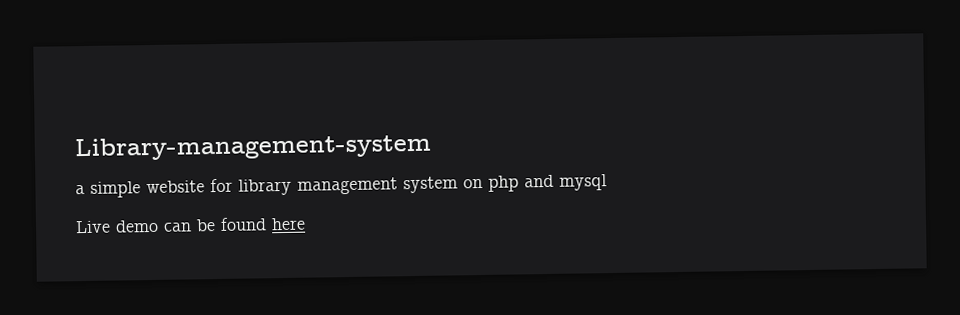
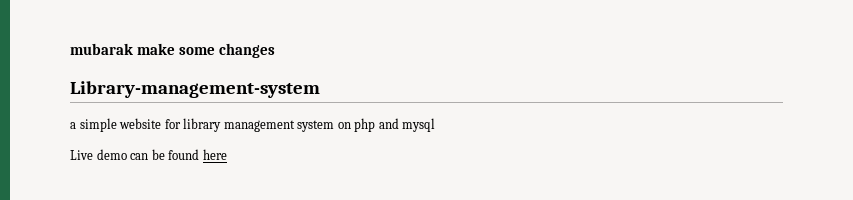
+ mubarak make some changes

